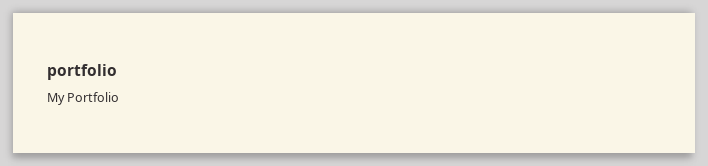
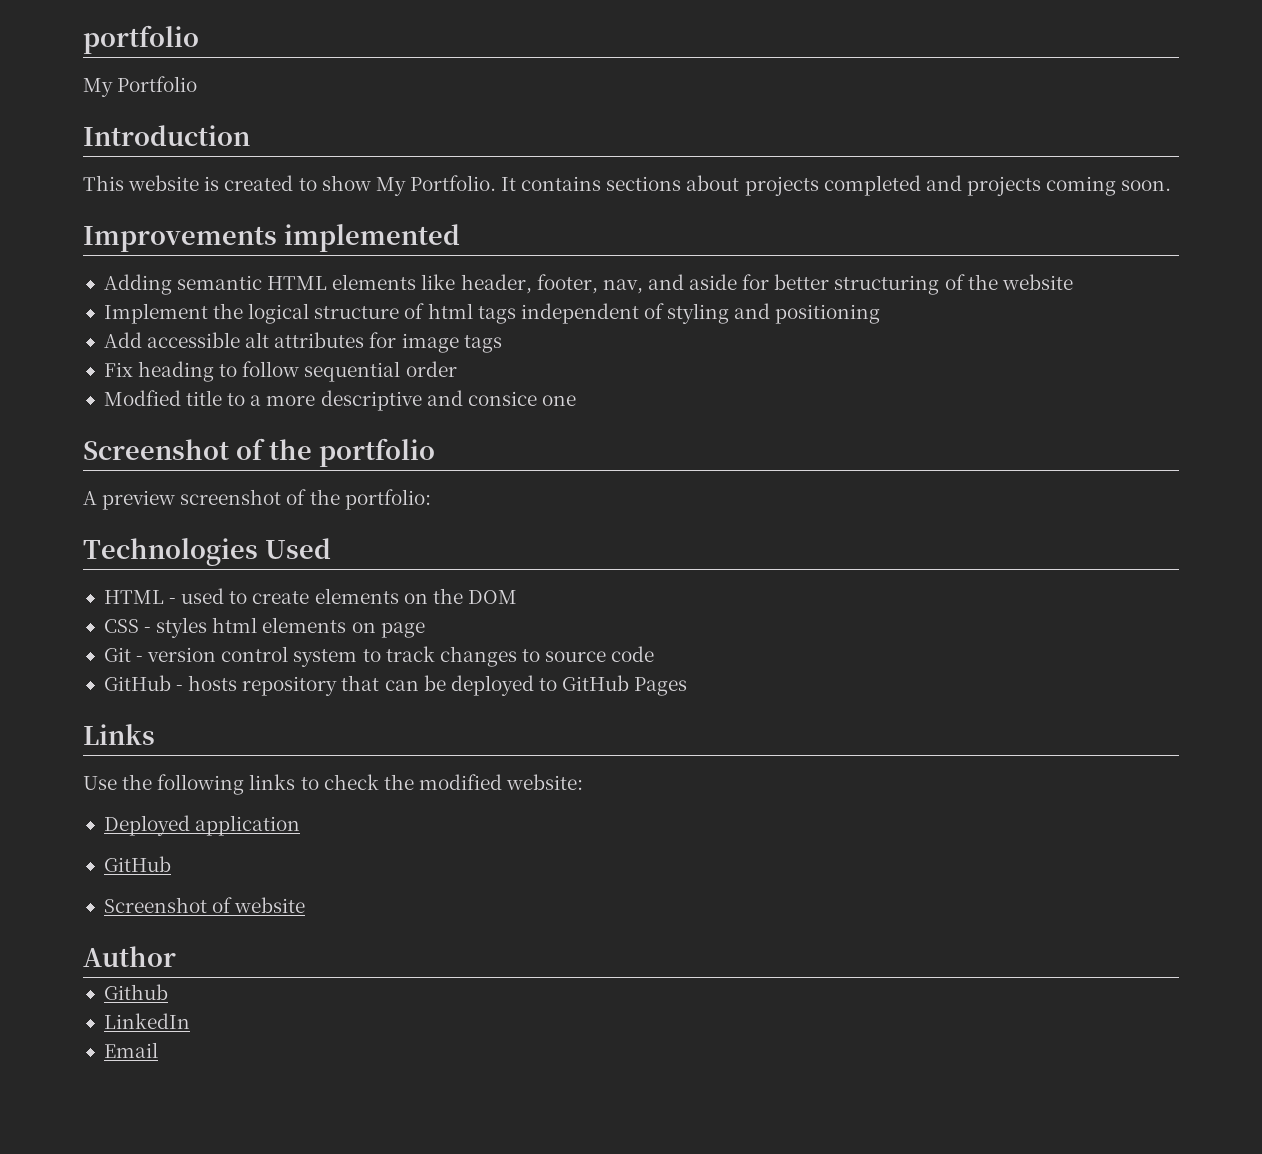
+ Introduction
+ This website is created to show My Portfolio. It contains sections about projects completed and projects coming soon.
+ Improvements implemented
+ Adding semantic HTML elements like header, footer, nav, and aside for better structuring of the website
+ Implement the logical structure of html tags independent of styling and positioning
+ Add accessible alt attributes for image tags
+ Fix heading to follow sequential order
+ Modfied title to a more descriptive and consice one
+ Screenshot of the portfolio
+ A preview screenshot of the portfolio:
+ Technologies Used
+ HTML - used to create elements on the DOM
+ CSS - styles html elements on page
+ Git - version control system to track changes to source code
+ GitHub - hosts repository that can be deployed to GitHub Pages
+ Links
+ Use the following links to check the modified website:
+ Deployed application
+ GitHub
+ Screenshot of website
+ Author
+ Github
+ LinkedIn
+ Email

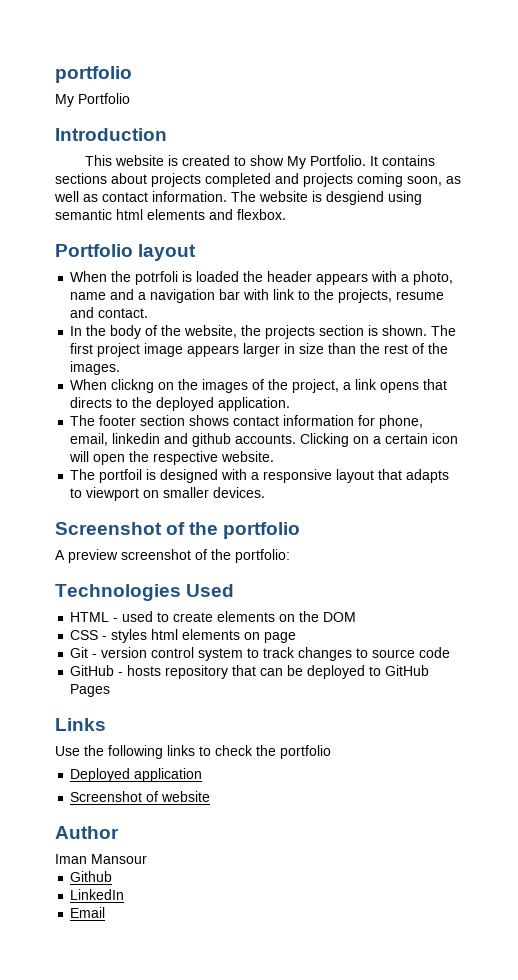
- It contains sections about projects completed and projects coming soon.
- Improvements implemented
- Adding semantic HTML elements like header, footer, nav, and aside for better structuring of the website
- Implement the logical structure of html tags independent of styling and positioning
- Add accessible alt attributes for image tags
- Fix heading to follow sequential order
- Modfied title to a more descriptive and consice one
+ It contains sections about projects completed and projects coming soon, as well as contact information. The website is desgiend using semantic html elements and flexbox.
+ Portfolio layout
+ When the potrfoli is loaded the header appears with a photo, name and a navigation bar with link to the projects, resume and contact.
+ In the body of the website, the projects section is shown. The first project image appears larger in size than the rest of the images.
+ When clickng on the images of the project, a link opens that directs to the deployed application.
+ The footer section shows contact information for phone, email, linkedin and github accounts. Clicking on a certain icon will open the respective website.
+ The portfoil is designed with a responsive layout that adapts to viewport on smaller devices.
- Use the following links to check the modified website:
+ Use the following links to check the portfolio
  Deployed application
- GitHub
+ Iman Mansour

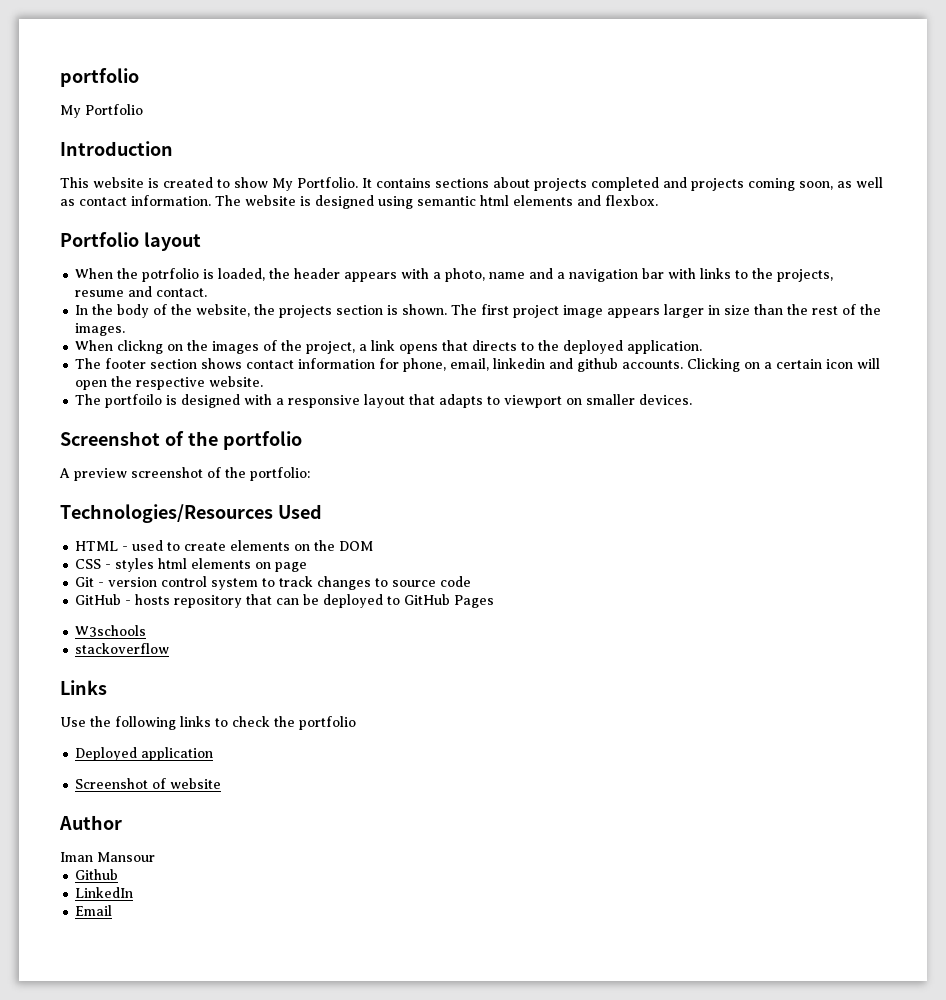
- The website is desgiend using semantic html elements and flexbox.
+ The website is designed using semantic html elements and flexbox.
- When the potrfoli is loaded the header appears with a photo, name and a navigation bar with link to the projects, resume and contact.
+ When the potrfolio is loaded, the header appears with a photo, name and a navigation bar with links to the projects, resume and contact.
- The portfoil is designed with a responsive layout that adapts to viewport on smaller devices.
+ The portfoilo is designed with a responsive layout that adapts to viewport on smaller devices.
- Technologies Used
+ Technologies/Resources Used
+ W3schools
+ stackoverflow

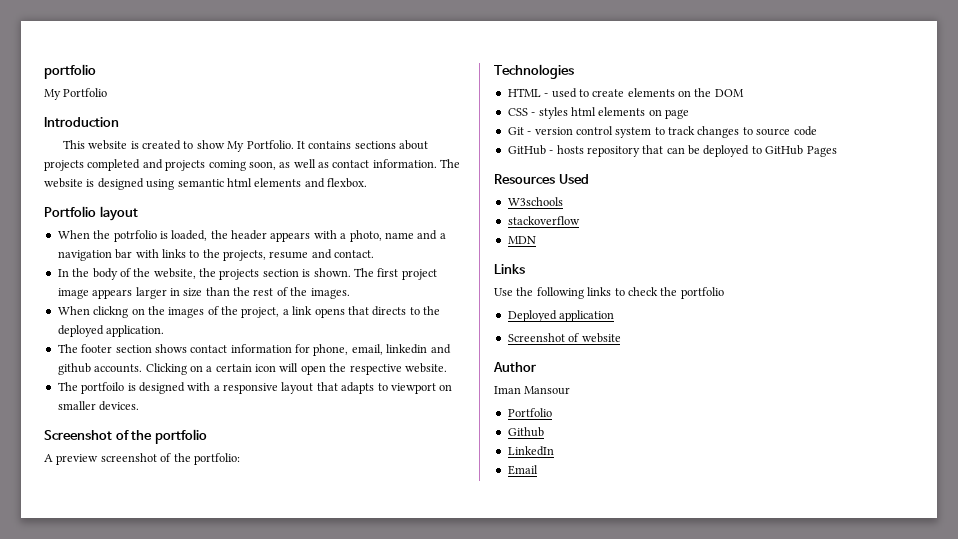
- Technologies/Resources Used
+ Technologies
+ Resources Used
+ MDN
  Iman Mansour
+ Portfolio

